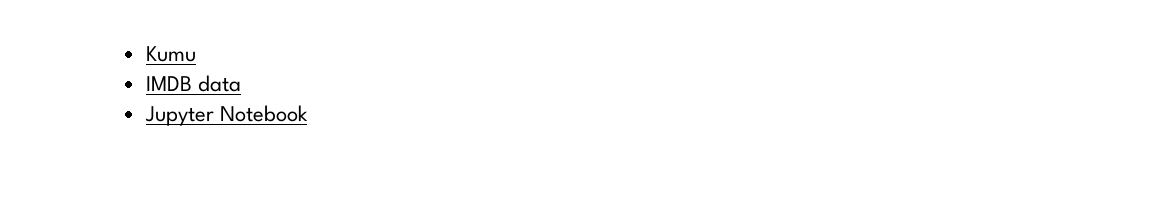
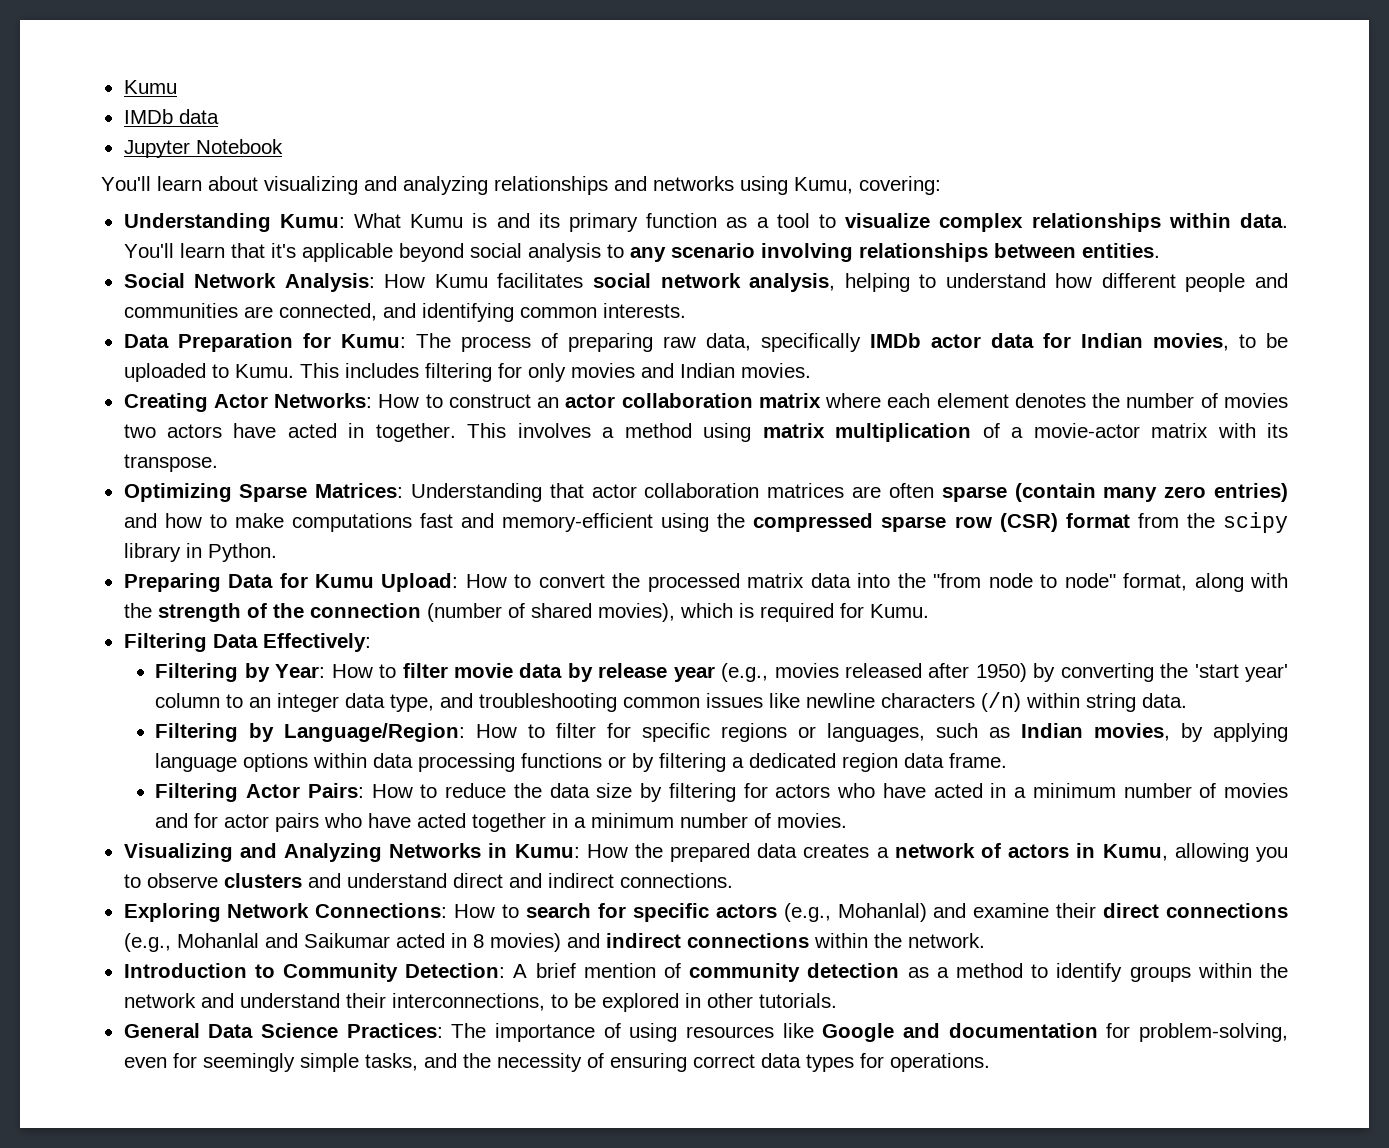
- IMDB data
+ IMDb data
+ You'll learn about visualizing and analyzing relationships and networks using Kumu, covering:
+ Understanding Kumu: What Kumu is and its primary function as a tool to visualize complex relationships within data. You'll learn that it's applicable beyond social analysis to any scenario involving relationships between entities.
+ Social Network Analysis: How Kumu facilitates social network analysis, helping to understand how different people and communities are connected, and identifying common interests.
+ Data Preparation for Kumu: The process of preparing raw data, specifically IMDb actor data for Indian movies, to be uploaded to Kumu. This includes filtering for only movies and Indian movies.
+ Creating Actor Networks: How to construct an actor collaboration matrix where each element denotes the number of movies two actors have acted in together. This involves a method using matrix multiplication of a movie-actor matrix with its transpose.
+ Optimizing Sparse Matrices: Understanding that actor collaboration matrices are often sparse (contain many zero entries) and how to make computations fast and memory-efficient using the compressed sparse row (CSR) format from the scipy library in Python.
+ Preparing Data for Kumu Upload: How to convert the processed matrix data into the "from node to node" format, along with the strength of the connection (number of shared movies), which is required for Kumu.
+ Filtering Data Effectively:
+ Filtering by Year: How to filter movie data by release year (e.g., movies released after 1950) by converting the 'start year' column to an integer data type, and troubleshooting common issues like newline characters (/n) within string data.
+ Filtering by Language/Region: How to filter for specific regions or languages, such as Indian movies, by applying language options within data processing functions or by filtering a dedicated region data frame.
+ Filtering Actor Pairs: How to reduce the data size by filtering for actors who have acted in a minimum number of movies and for actor pairs who have acted together in a minimum number of movies.
+ Visualizing and Analyzing Networks in Kumu: How the prepared data creates a network of actors in Kumu, allowing you to observe clusters and understand direct and indirect connections.
+ Exploring Network Connections: How to search for specific actors (e.g., Mohanlal) and examine their direct connections (e.g., Mohanlal and Saikumar acted in 8 movies) and indirect connections within the network.
+ Introduction to Community Detection: A brief mention of community detection as a method to identify groups within the network and understand their interconnections, to be explored in other tutorials.
+ General Data Science Practices: The importance of using resources like Google and documentation for problem-solving, even for seemingly simple tasks, and the necessity of ensuring correct data types for operations.

